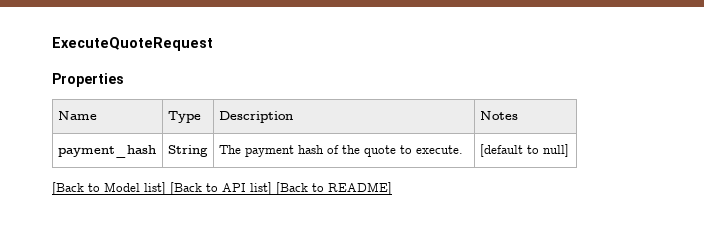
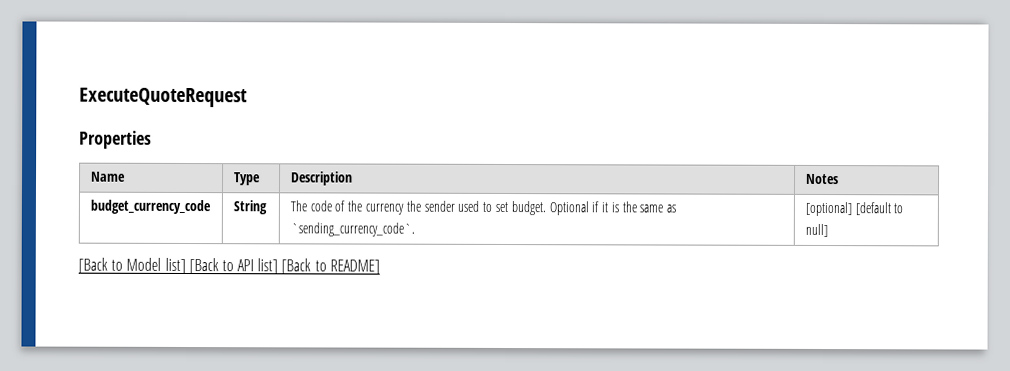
- payment_hash | String | The payment hash of the quote to execute. | [default to null]
+ budget_currency_code | String | The code of the currency the sender used to set budget. Optional if it is the same as `sending_currency_code`. | [optional] [default to null]

